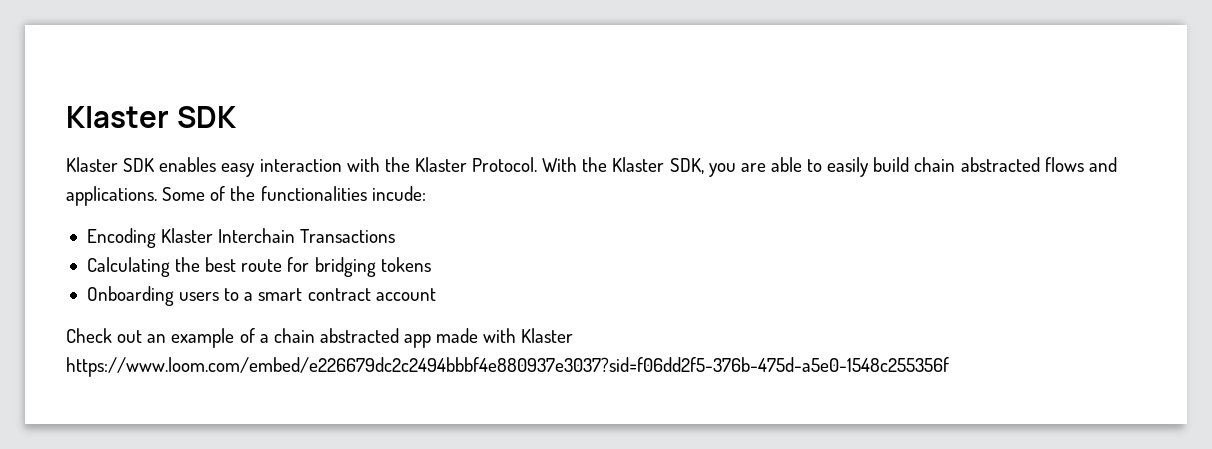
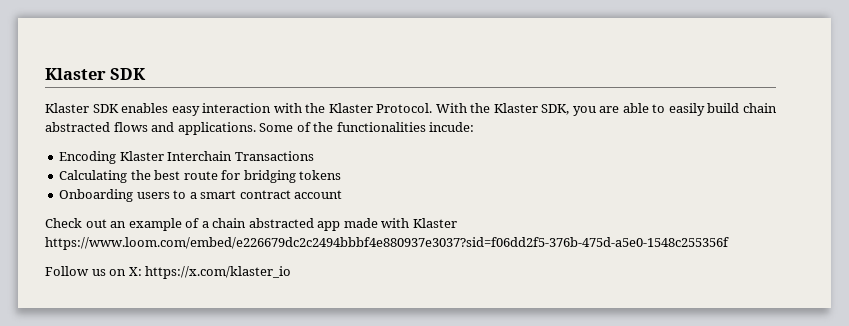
+ Follow us on X: https://x.com/klaster_io

